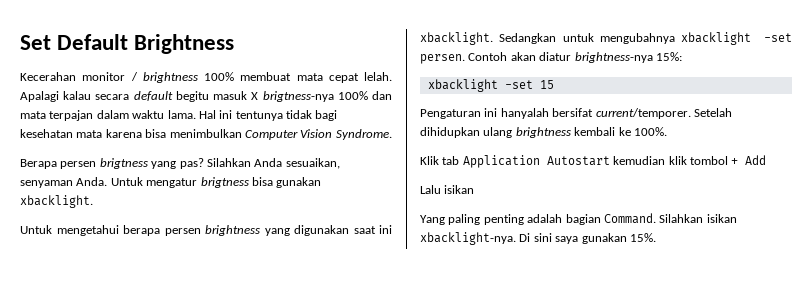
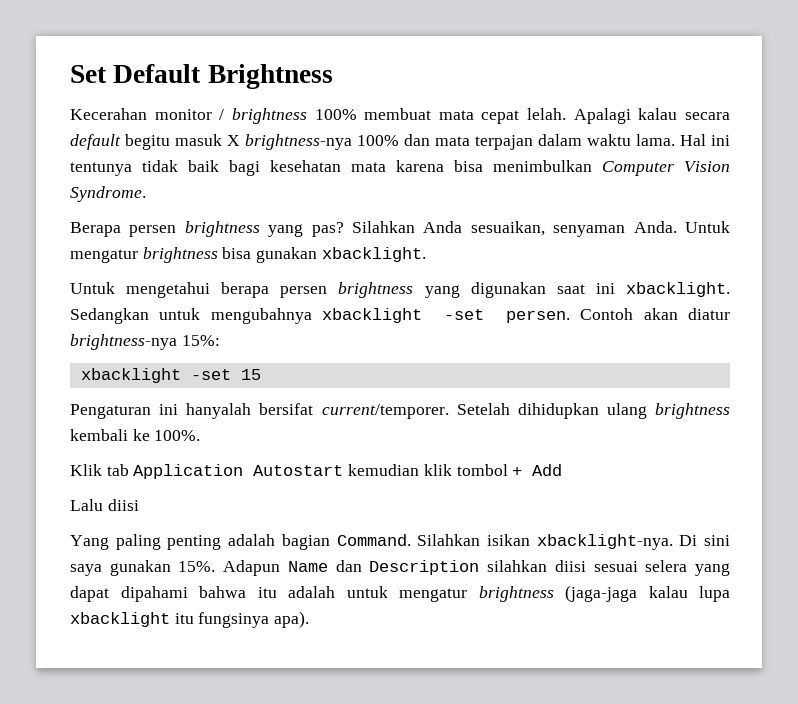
- Apalagi kalau secara default begitu masuk X brigtness-nya 100% dan mata terpajan dalam waktu lama.
+ Apalagi kalau secara default begitu masuk X brightness-nya 100% dan mata terpajan dalam waktu lama.
- Hal ini tentunya tidak bagi kesehatan mata karena bisa menimbulkan Computer Vision Syndrome.
+ Hal ini tentunya tidak baik bagi kesehatan mata karena bisa menimbulkan Computer Vision Syndrome.
- Berapa persen brigtness yang pas?
+ Berapa persen brightness yang pas?
- Untuk mengatur brigtness bisa gunakan xbacklight.
+ Untuk mengatur brightness bisa gunakan xbacklight.
- Lalu isikan
+ Lalu diisi
+ Adapun Name dan Description silahkan diisi sesuai selera yang dapat dipahami bahwa itu adalah untuk mengatur brightness (jaga-jaga kalau lupa xbacklight itu fungsinya apa).

